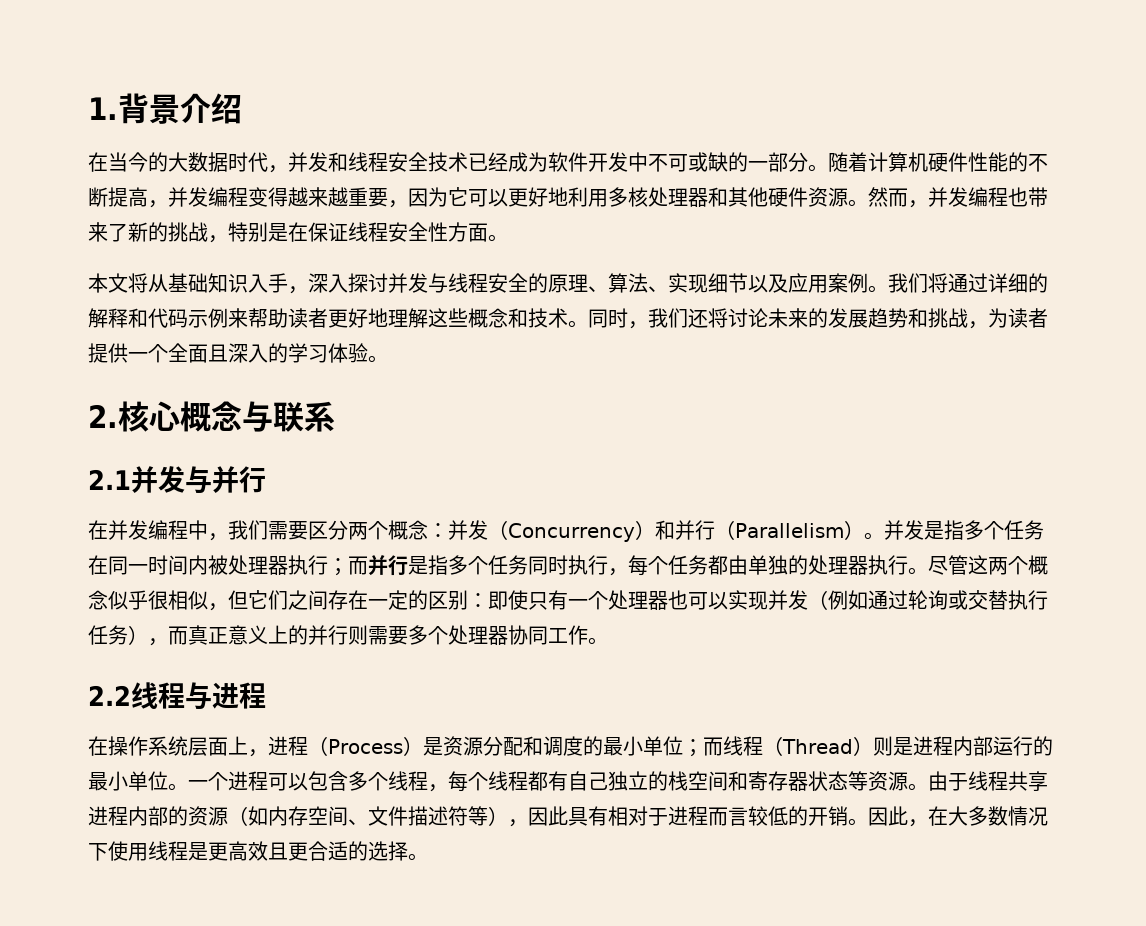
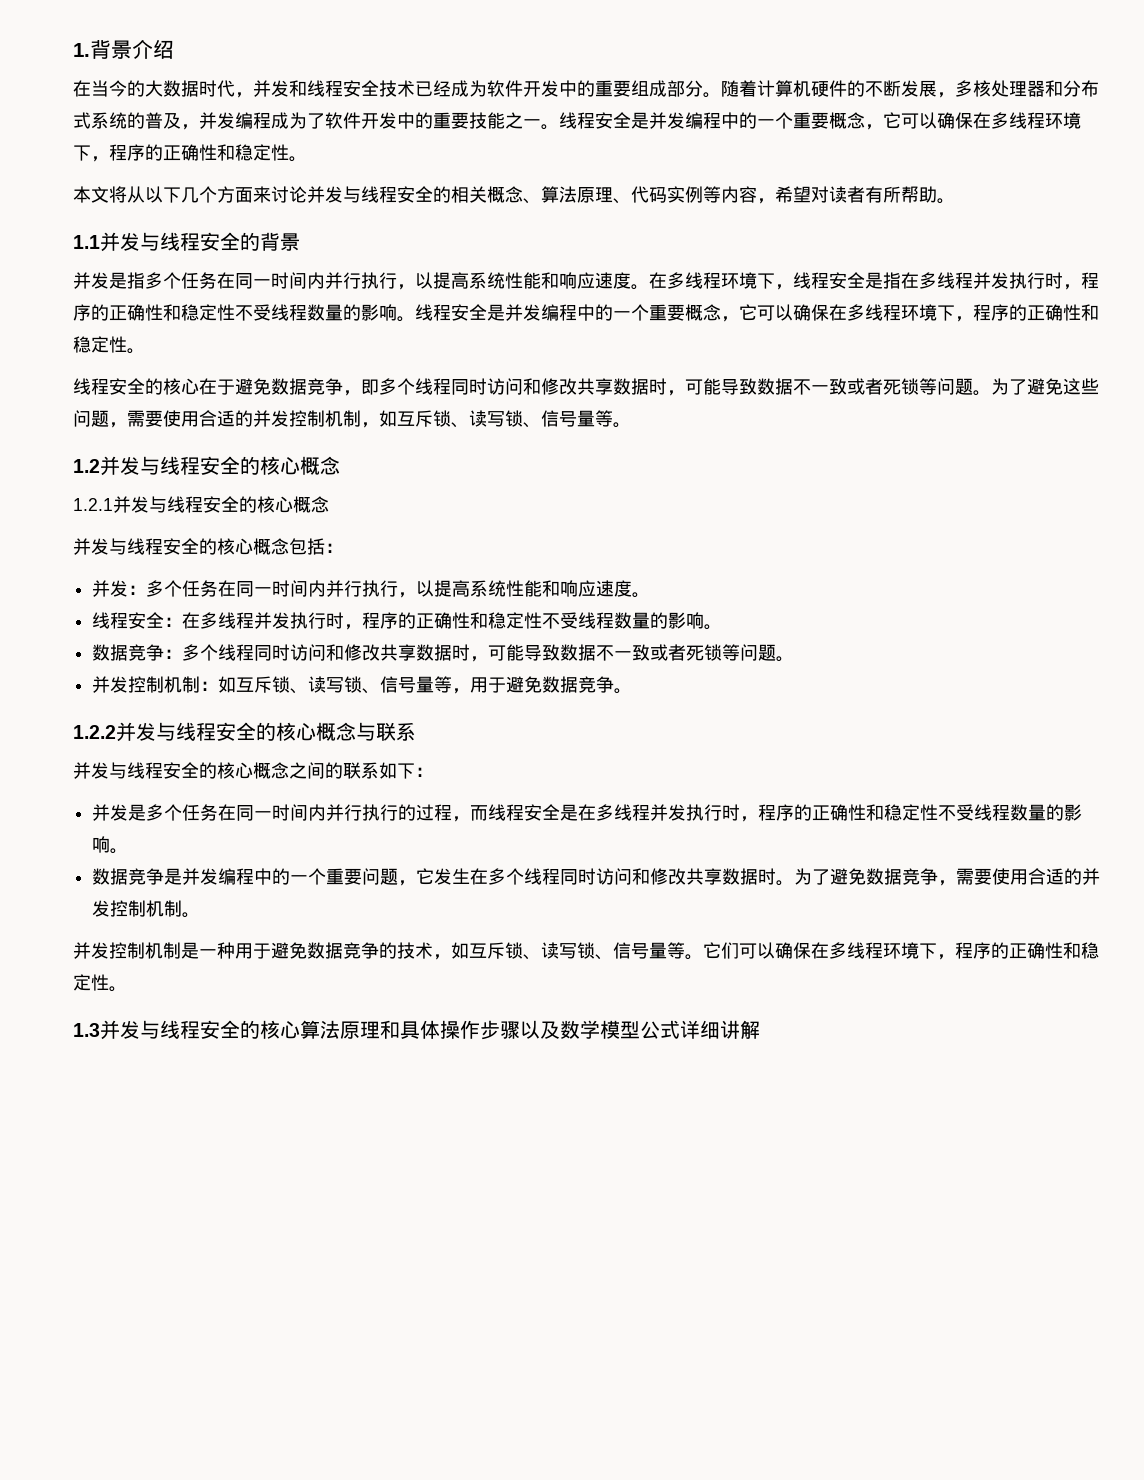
- 在当今的大数据时代，并发和线程安全技术已经成为软件开发中不可或缺的一部分。
+ 在当今的大数据时代，并发和线程安全技术已经成为软件开发中的重要组成部分。
- 随着计算机硬件性能的不断提高，并发编程变得越来越重要，因为它可以更好地利用多核处理器和其他硬件资源。然而，并发编程也带来了新的挑战，特别是在保证线程安全性方面。
- 本文将从基础知识入手，深入探讨并发与线程安全的原理、算法、实现细节以及应用案例。我们将通过详细的解释和代码示例来帮助读者更好地理解这些概念和技术。同时，我们还将讨论未来的发展趋势和挑战，为读者提供一个全面且深入的学习体验。
- 2.核心概念与联系
- 2.1并发与并行
- 在并发编程中，我们需要区分两个概念：并发（Concurrency）和并行（Parallelism）。并发是指多个任务在同一时间内被处理器执行；而并行是指多个任务同时执行，每个任务都由单独的处理器执行。尽管这两个概念似乎很相似，但它们之间存在一定的区别：即使只有一个处理器也可以实现并发（例如通过轮询或交替执行任务），而真正意义上的并行则需要多个处理器协同工作。
- 2.2线程与进程
- 在操作系统层面上，进程（Process）是资源分配和调度的最小单位；而线程（Thread）则是进程内部运行的最小单位。一个进程可以包含多个线程，每个线程都有自己独立的栈空间和寄存器状态等资源。由于线程共享进程内部的资源（如内存空间、文件描述符等），因此具有相对于进程而言较低的开销。因此，在大多数情况下使用线程是更高效且更合适的选择。
+ 随着计算机硬件的不断发展，多核处理器和分布式系统的普及，并发编程成为了软件开发中的重要技能之一。线程安全是并发编程中的一个重要概念，它可以确保在多线程环境下，程序的正确性和稳定性。
+ 本文将从以下几个方面来讨论并发与线程安全的相关概念、算法原理、代码实例等内容，希望对读者有所帮助。
+ 1.1并发与线程安全的背景
+ 并发是指多个任务在同一时间内并行执行，以提高系统性能和响应速度。在多线程环境下，线程安全是指在多线程并发执行时，程序的正确性和稳定性不受线程数量的影响。线程安全是并发编程中的一个重要概念，它可以确保在多线程环境下，程序的正确性和稳定性。
+ 线程安全的核心在于避免数据竞争，即多个线程同时访问和修改共享数据时，可能导致数据不一致或者死锁等问题。为了避免这些问题，需要使用合适的并发控制机制，如互斥锁、读写锁、信号量等。
+ 1.2并发与线程安全的核心概念
+ 1.2.1并发与线程安全的核心概念
+ 并发与线程安全的核心概念包括：
+ 并发：多个任务在同一时间内并行执行，以提高系统性能和响应速度。
+ 线程安全：在多线程并发执行时，程序的正确性和稳定性不受线程数量的影响。
+ 数据竞争：多个线程同时访问和修改共享数据时，可能导致数据不一致或者死锁等问题。
+ 并发控制机制：如互斥锁、读写锁、信号量等，用于避免数据竞争。
+ 1.2.2并发与线程安全的核心概念与联系
+ 并发与线程安全的核心概念之间的联系如下：
+ 并发是多个任务在同一时间内并行执行的过程，而线程安全是在多线程并发执行时，程序的正确性和稳定性不受线程数量的影响。
+ 数据竞争是并发编程中的一个重要问题，它发生在多个线程同时访问和修改共享数据时。为了避免数据竞争，需要使用合适的并发控制机制。
+ 并发控制机制是一种用于避免数据竞争的技术，如互斥锁、读写锁、信号量等。它们可以确保在多线程环境下，程序的正确性和稳定性。
+ 1.3并发与线程安全的核心算法原理和具体操作步骤以及数学模型公式详细讲解

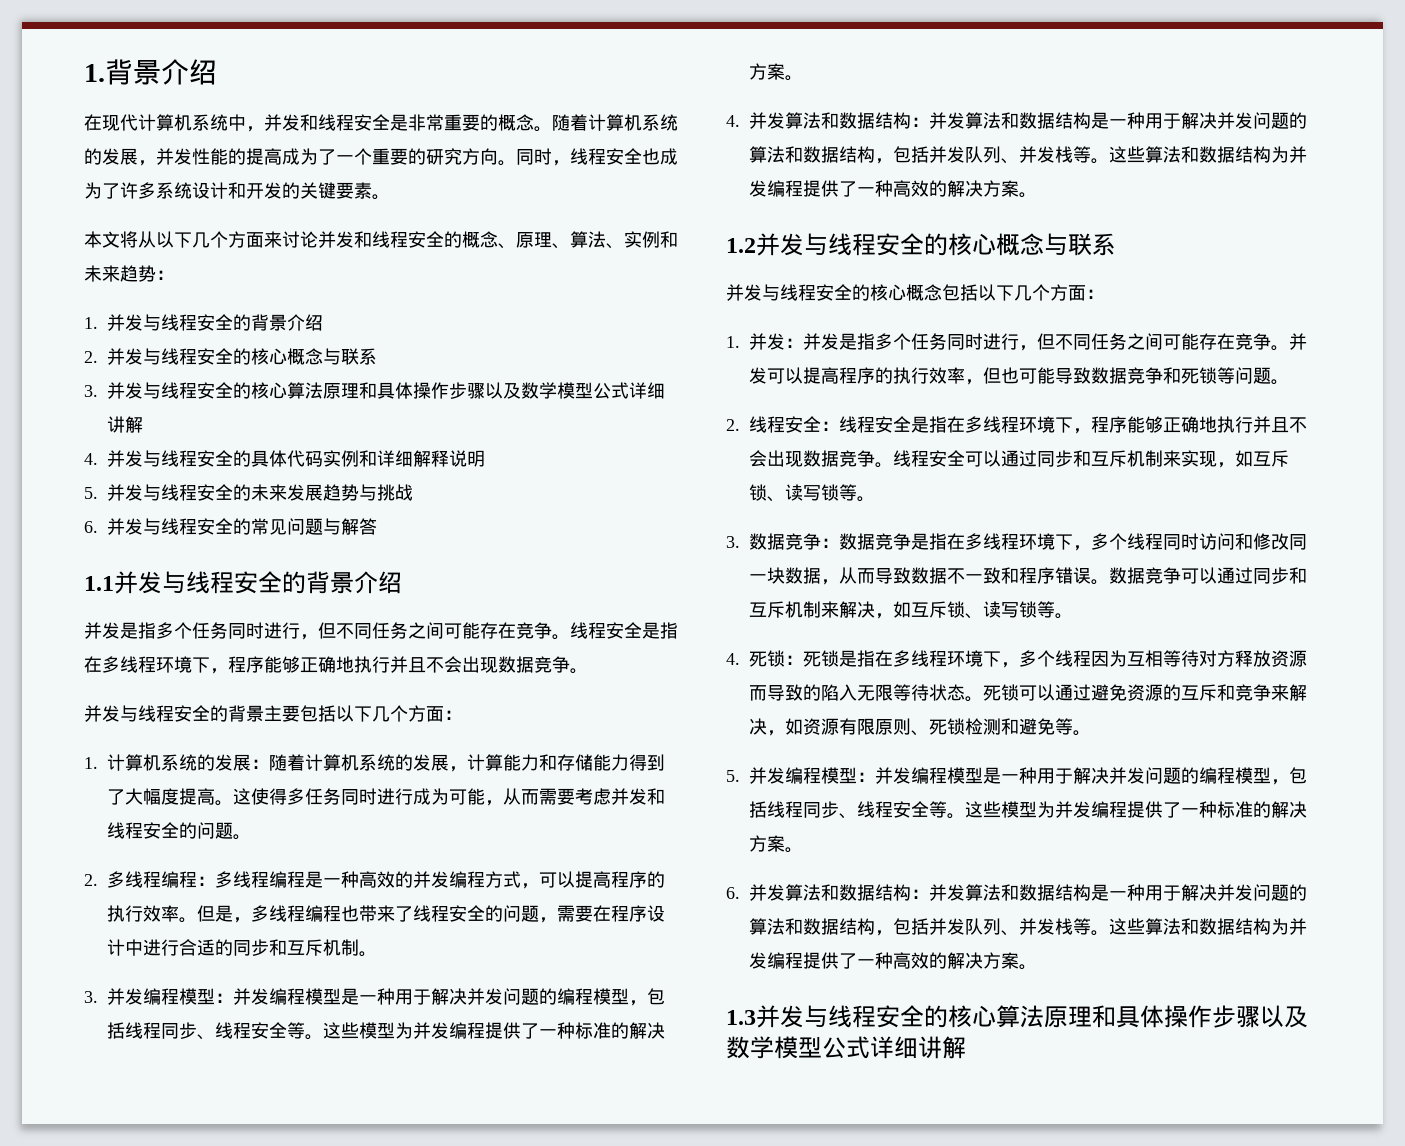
- 在当今的大数据时代，并发和线程安全技术已经成为软件开发中的重要组成部分。随着计算机硬件的不断发展，多核处理器和分布式系统的普及，并发编程成为了软件开发中的重要技能之一。线程安全是并发编程中的一个重要概念，它可以确保在多线程环境下，程序的正确性和稳定性。
+ 在现代计算机系统中，并发和线程安全是非常重要的概念。随着计算机系统的发展，并发性能的提高成为了一个重要的研究方向。同时，线程安全也成为了许多系统设计和开发的关键要素。
- 本文将从以下几个方面来讨论并发与线程安全的相关概念、算法原理、代码实例等内容，希望对读者有所帮助。
+ 本文将从以下几个方面来讨论并发和线程安全的概念、原理、算法、实例和未来趋势：
+ 1.并发与线程安全的背景介绍
+ 2.并发与线程安全的核心概念与联系
+ 3.并发与线程安全的核心算法原理和具体操作步骤以及数学模型公式详细讲解
+ 4.并发与线程安全的具体代码实例和详细解释说明
+ 5.并发与线程安全的未来发展趋势与挑战
+ 6.并发与线程安全的常见问题与解答
- 1.1并发与线程安全的背景
- 并发是指多个任务在同一时间内并行执行，以提高系统性能和响应速度。在多线程环境下，线程安全是指在多线程并发执行时，程序的正确性和稳定性不受线程数量的影响。线程安全是并发编程中的一个重要概念，它可以确保在多线程环境下，程序的正确性和稳定性。
- 线程安全的核心在于避免数据竞争，即多个线程同时访问和修改共享数据时，可能导致数据不一致或者死锁等问题。为了避免这些问题，需要使用合适的并发控制机制，如互斥锁、读写锁、信号量等。
- 1.2并发与线程安全的核心概念
- 1.2.1并发与线程安全的核心概念
- 并发与线程安全的核心概念包括：
- 并发：多个任务在同一时间内并行执行，以提高系统性能和响应速度。
- 线程安全：在多线程并发执行时，程序的正确性和稳定性不受线程数量的影响。
- 数据竞争：多个线程同时访问和修改共享数据时，可能导致数据不一致或者死锁等问题。
- 并发控制机制：如互斥锁、读写锁、信号量等，用于避免数据竞争。
- 1.2.2并发与线程安全的核心概念与联系
+ 1.1并发与线程安全的背景介绍
+ 并发是指多个任务同时进行，但不同任务之间可能存在竞争。线程安全是指在多线程环境下，程序能够正确地执行并且不会出现数据竞争。
+ 并发与线程安全的背景主要包括以下几个方面：
+ 1.计算机系统的发展：随着计算机系统的发展，计算能力和存储能力得到了大幅度提高。这使得多任务同时进行成为可能，从而需要考虑并发和线程安全的问题。
+ 2.多线程编程：多线程编程是一种高效的并发编程方式，可以提高程序的执行效率。但是，多线程编程也带来了线程安全的问题，需要在程序设计中进行合适的同步和互斥机制。
+ 3.并发编程模型：并发编程模型是一种用于解决并发问题的编程模型，包括线程同步、线程安全等。这些模型为并发编程提供了一种标准的解决方案。
+ 4.并发算法和数据结构：并发算法和数据结构是一种用于解决并发问题的算法和数据结构，包括并发队列、并发栈等。这些算法和数据结构为并发编程提供了一种高效的解决方案。
+ 1.2并发与线程安全的核心概念与联系
- 并发与线程安全的核心概念之间的联系如下：
- 并发是多个任务在同一时间内并行执行的过程，而线程安全是在多线程并发执行时，程序的正确性和稳定性不受线程数量的影响。
- 数据竞争是并发编程中的一个重要问题，它发生在多个线程同时访问和修改共享数据时。为了避免数据竞争，需要使用合适的并发控制机制。
- 并发控制机制是一种用于避免数据竞争的技术，如互斥锁、读写锁、信号量等。它们可以确保在多线程环境下，程序的正确性和稳定性。
+ 并发与线程安全的核心概念包括以下几个方面：
+ 1.并发：并发是指多个任务同时进行，但不同任务之间可能存在竞争。并发可以提高程序的执行效率，但也可能导致数据竞争和死锁等问题。
+ 2.线程安全：线程安全是指在多线程环境下，程序能够正确地执行并且不会出现数据竞争。线程安全可以通过同步和互斥机制来实现，如互斥锁、读写锁等。
+ 3.数据竞争：数据竞争是指在多线程环境下，多个线程同时访问和修改同一块数据，从而导致数据不一致和程序错误。数据竞争可以通过同步和互斥机制来解决，如互斥锁、读写锁等。
+ 4.死锁：死锁是指在多线程环境下，多个线程因为互相等待对方释放资源而导致的陷入无限等待状态。死锁可以通过避免资源的互斥和竞争来解决，如资源有限原则、死锁检测和避免等。
+ 5.并发编程模型：并发编程模型是一种用于解决并发问题的编程模型，包括线程同步、线程安全等。这些模型为并发编程提供了一种标准的解决方案。
+ 6.并发算法和数据结构：并发算法和数据结构是一种用于解决并发问题的算法和数据结构，包括并发队列、并发栈等。这些算法和数据结构为并发编程提供了一种高效的解决方案。

